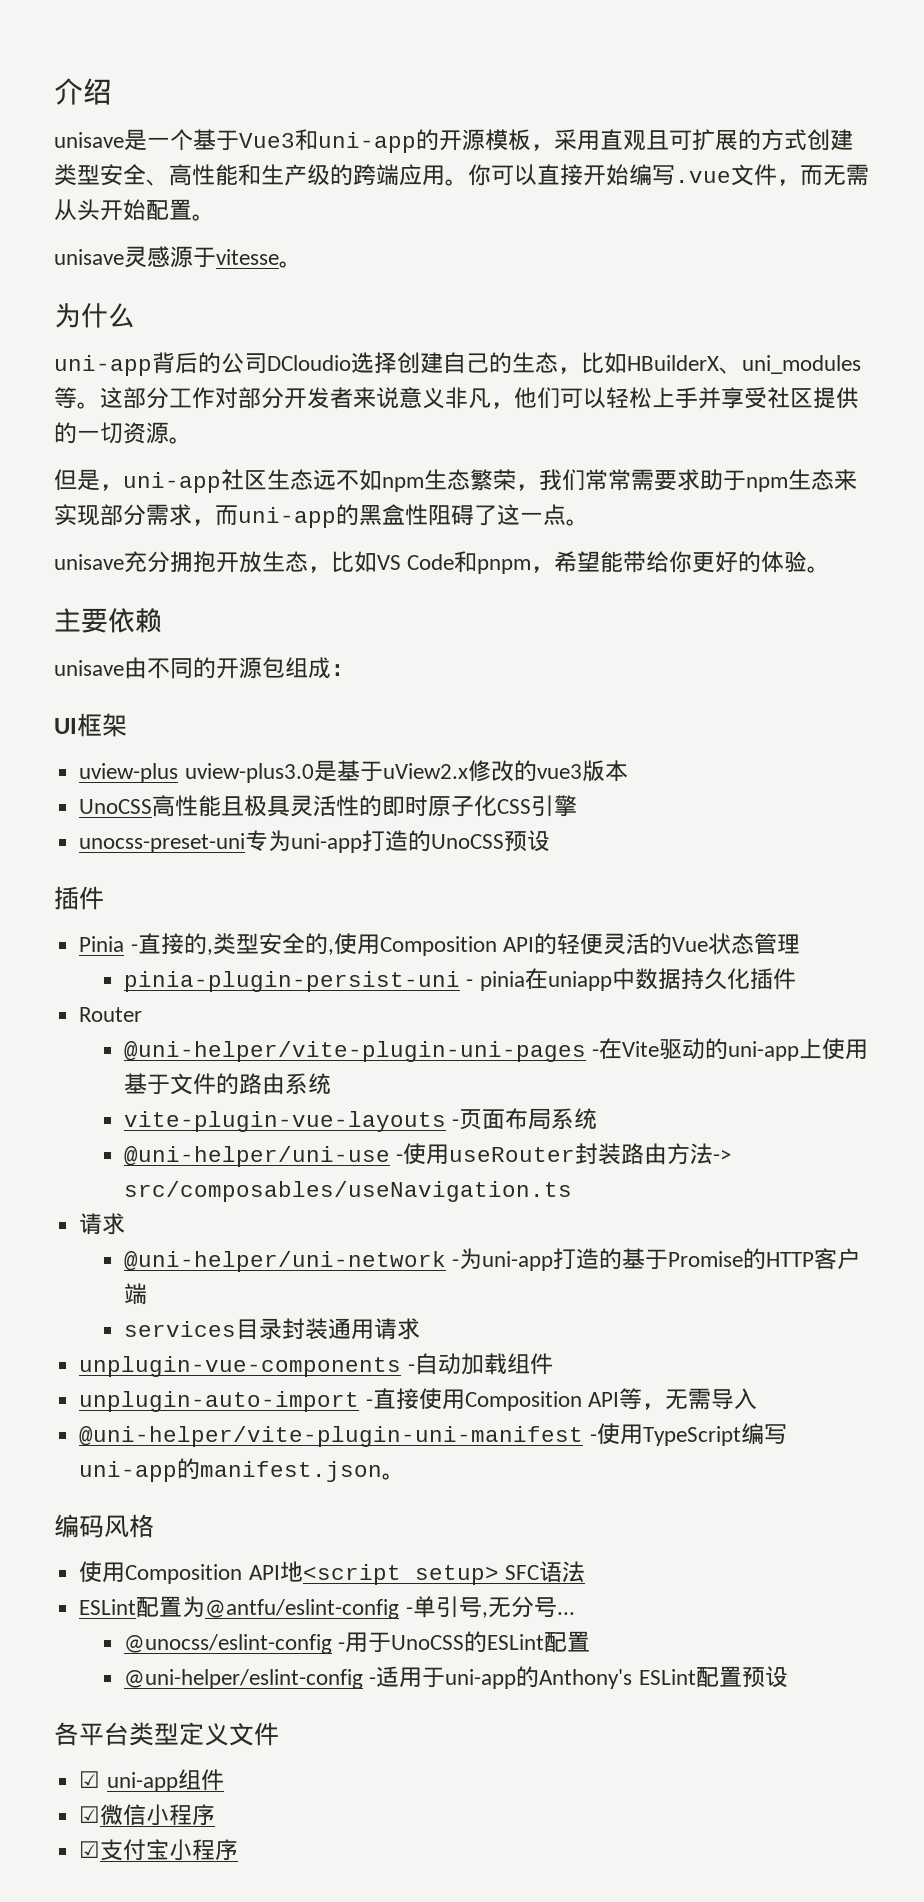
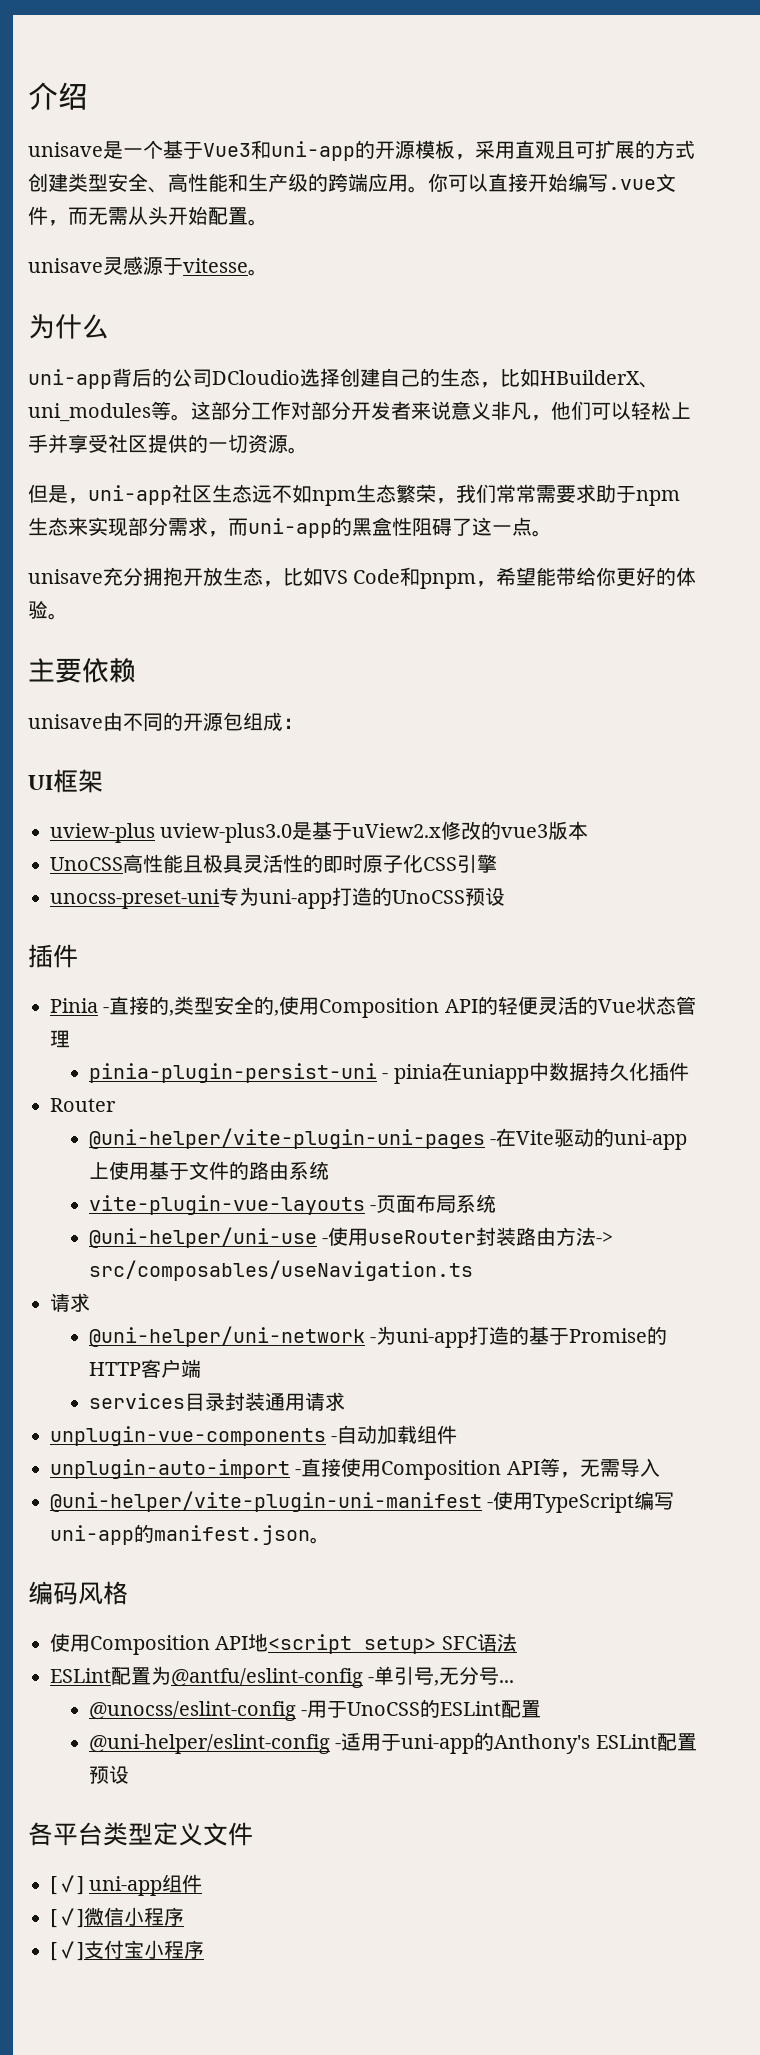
- ☑ uni-app组件
+ [✓] uni-app组件
- ☑微信小程序
+ [✓]微信小程序
- ☑支付宝小程序
+ [✓]支付宝小程序

